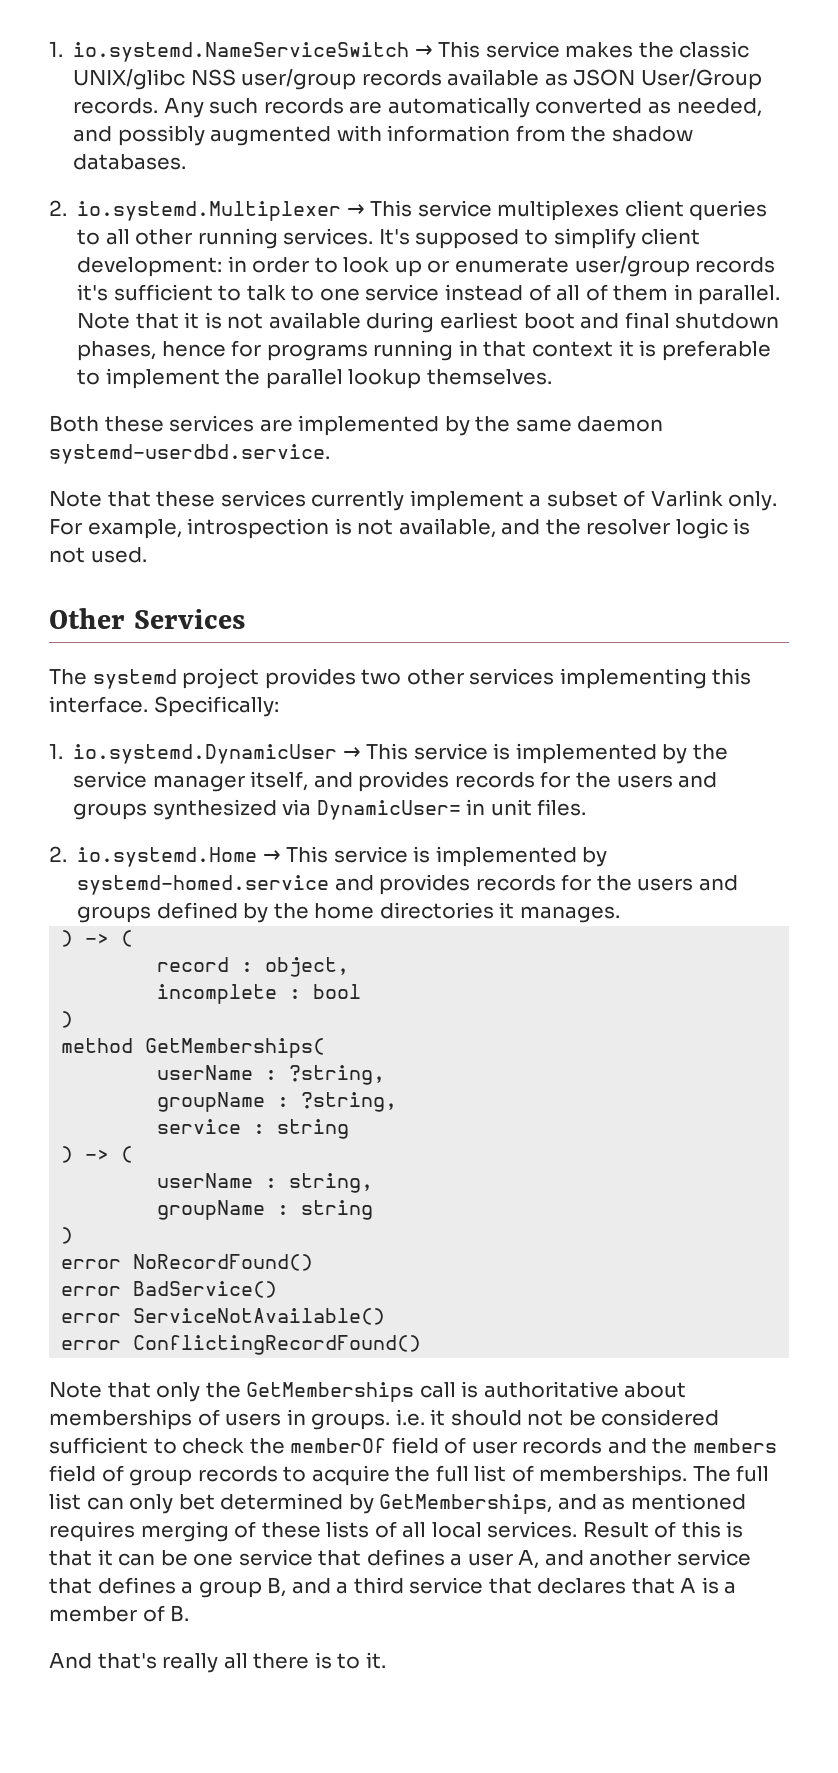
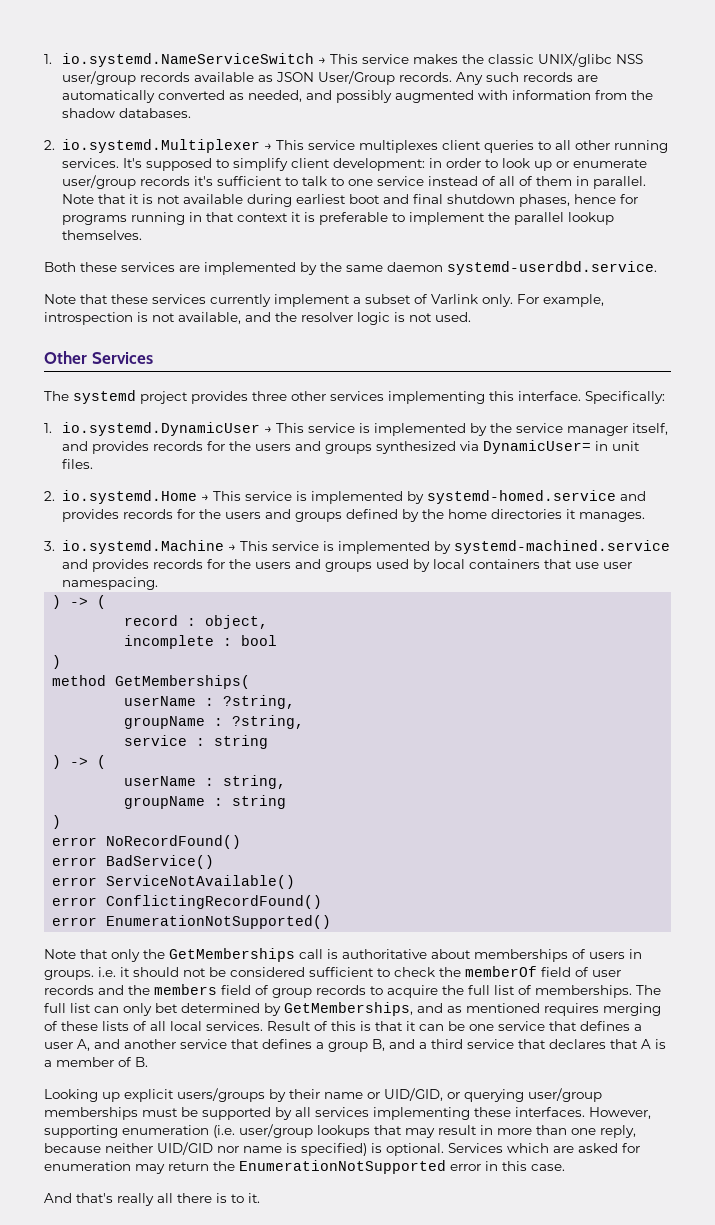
- The systemd project provides two other services implementing this interface.
+ The systemd project provides three other services implementing this interface.
+ 3. io.systemd.Machine → This service is implemented by systemd-machined.service and provides records for the users and groups used by local containers that use user namespacing.
+ error EnumerationNotSupported()
+ Looking up explicit users/groups by their name or UID/GID, or querying user/group memberships must be supported by all services implementing these interfaces. However, supporting enumeration (i.e. user/group lookups that may result in more than one reply, because neither UID/GID nor name is specified) is optional. Services which are asked for enumeration may return the EnumerationNotSupported error in this case.

